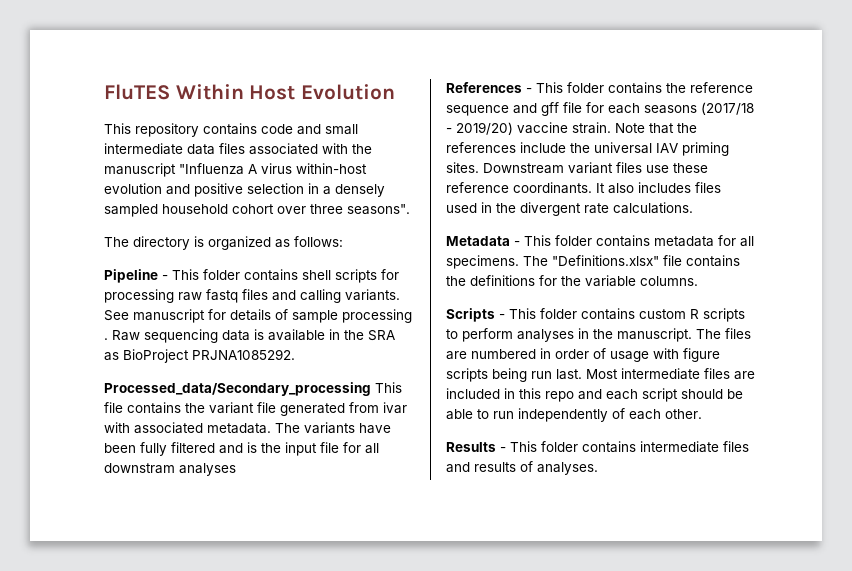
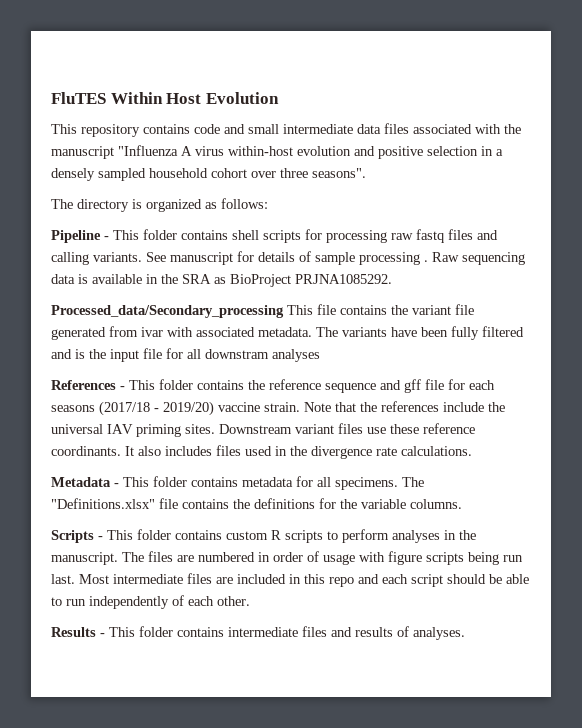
- It also includes files used in the divergent rate calculations.
+ It also includes files used in the divergence rate calculations.

